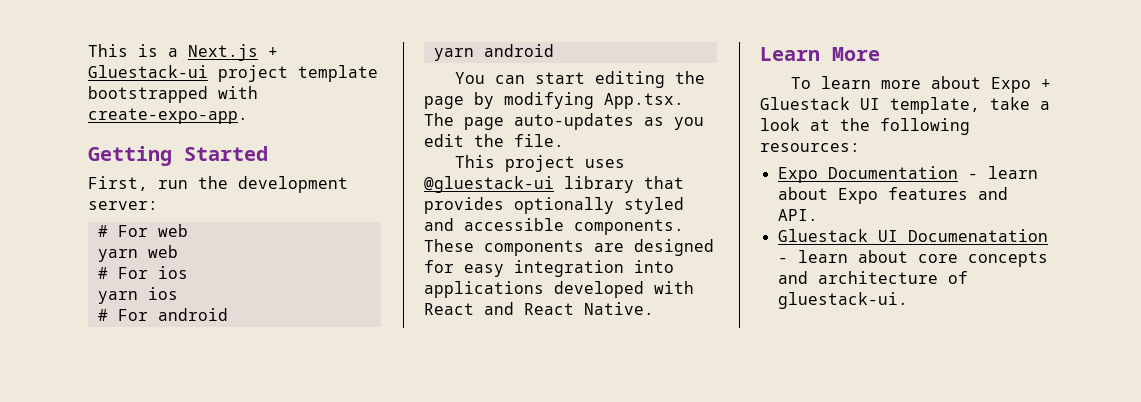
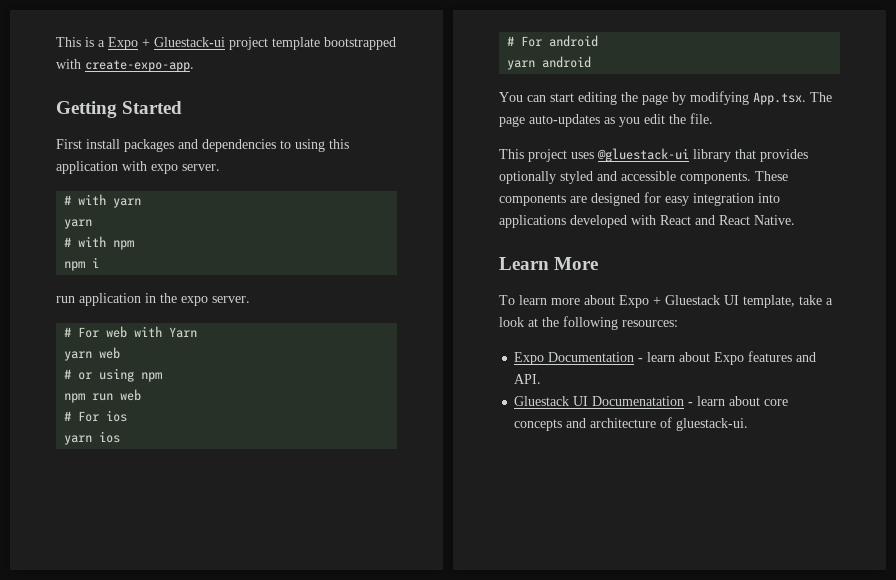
- This is a Next.js + Gluestack-ui project template bootstrapped with create-expo-app.
+ This is a Expo + Gluestack-ui project template bootstrapped with create-expo-app.
- First, run the development server:
+ First install packages and dependencies to using this application with expo server.
+ # with yarn
+ yarn
+ # with npm
+ npm i
+ run application in the expo server.
- # For web
+ # For web with Yarn
+ # or using npm
+ npm run web

